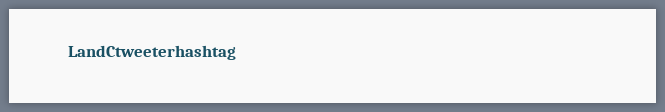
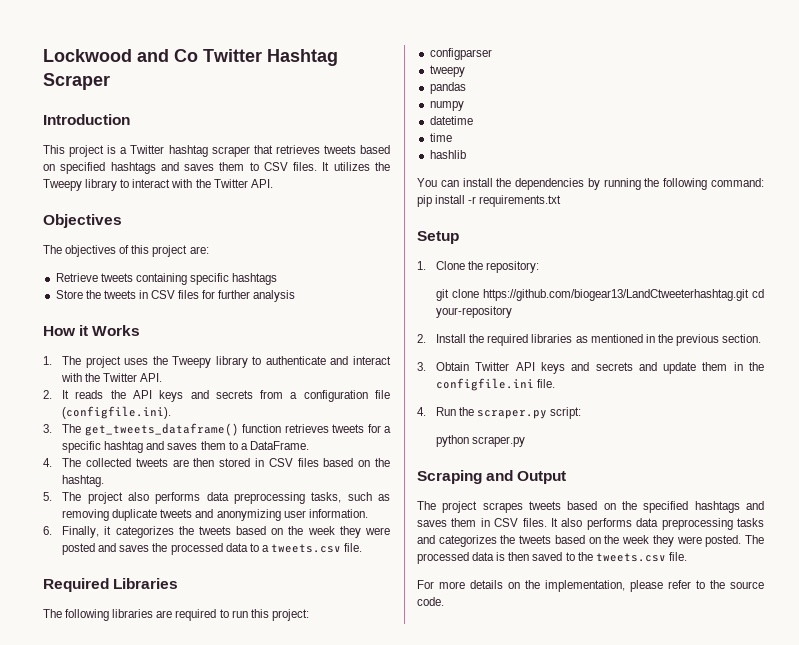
- LandCtweeterhashtag
+ Lockwood and Co Twitter Hashtag Scraper
+ Introduction
+ This project is a Twitter hashtag scraper that retrieves tweets based on specified hashtags and saves them to CSV files. It utilizes the Tweepy library to interact with the Twitter API.
+ Objectives
+ The objectives of this project are:
+ Retrieve tweets containing specific hashtags
+ Store the tweets in CSV files for further analysis
+ How it Works
+ 1. The project uses the Tweepy library to authenticate and interact with the Twitter API.
+ 2. It reads the API keys and secrets from a configuration file (configfile.ini).
+ 3. The get_tweets_dataframe() function retrieves tweets for a specific hashtag and saves them to a DataFrame.
+ 4. The collected tweets are then stored in CSV files based on the hashtag.
+ 5. The project also performs data preprocessing tasks, such as removing duplicate tweets and anonymizing user information.
+ 6. Finally, it categorizes the tweets based on the week they were posted and saves the processed data to a tweets.csv file.
+ Required Libraries
+ The following libraries are required to run this project:
+ configparser
+ tweepy
+ pandas
+ numpy
+ datetime
+ time
+ hashlib
+ You can install the dependencies by running the following command: pip install -r requirements.txt
+ Setup
+ 1. Clone the repository:
+ git clone https://github.com/biogear13/LandCtweeterhashtag.git cd your-repository
+ 2. Install the required libraries as mentioned in the previous section.
+ 3. Obtain Twitter API keys and secrets and update them in the configfile.ini file.
+ 4. Run the scraper.py script:
+ python scraper.py
+ Scraping and Output
+ The project scrapes tweets based on the specified hashtags and saves them in CSV files. It also performs data preprocessing tasks and categorizes the tweets based on the week they were posted. The processed data is then saved to the tweets.csv file.
+ For more details on the implementation, please refer to the source code.

